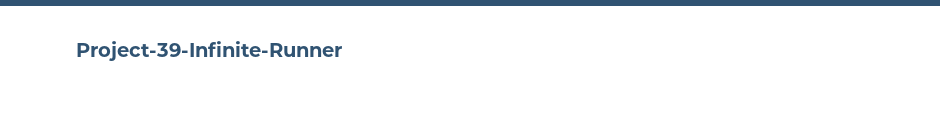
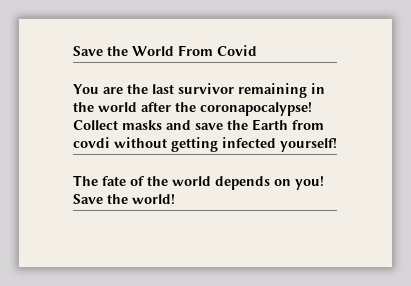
- Project-39-Infinite-Runner
+ Save the World From Covid
+ You are the last survivor remaining in the world after the coronapocalypse! Collect masks and save the Earth from covdi without getting infected yourself!
+ The fate of the world depends on you! Save the world!

